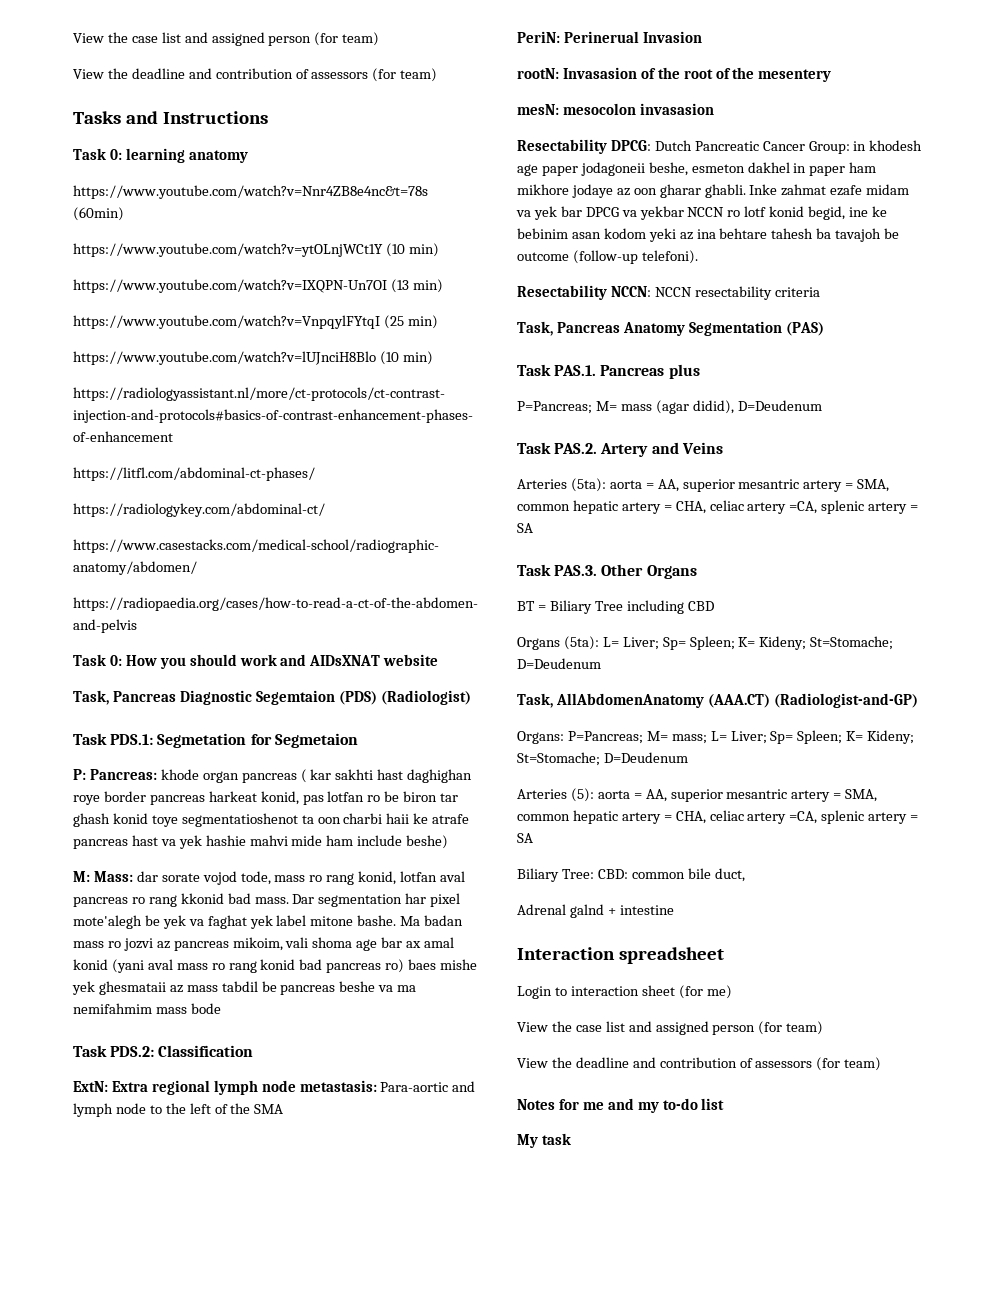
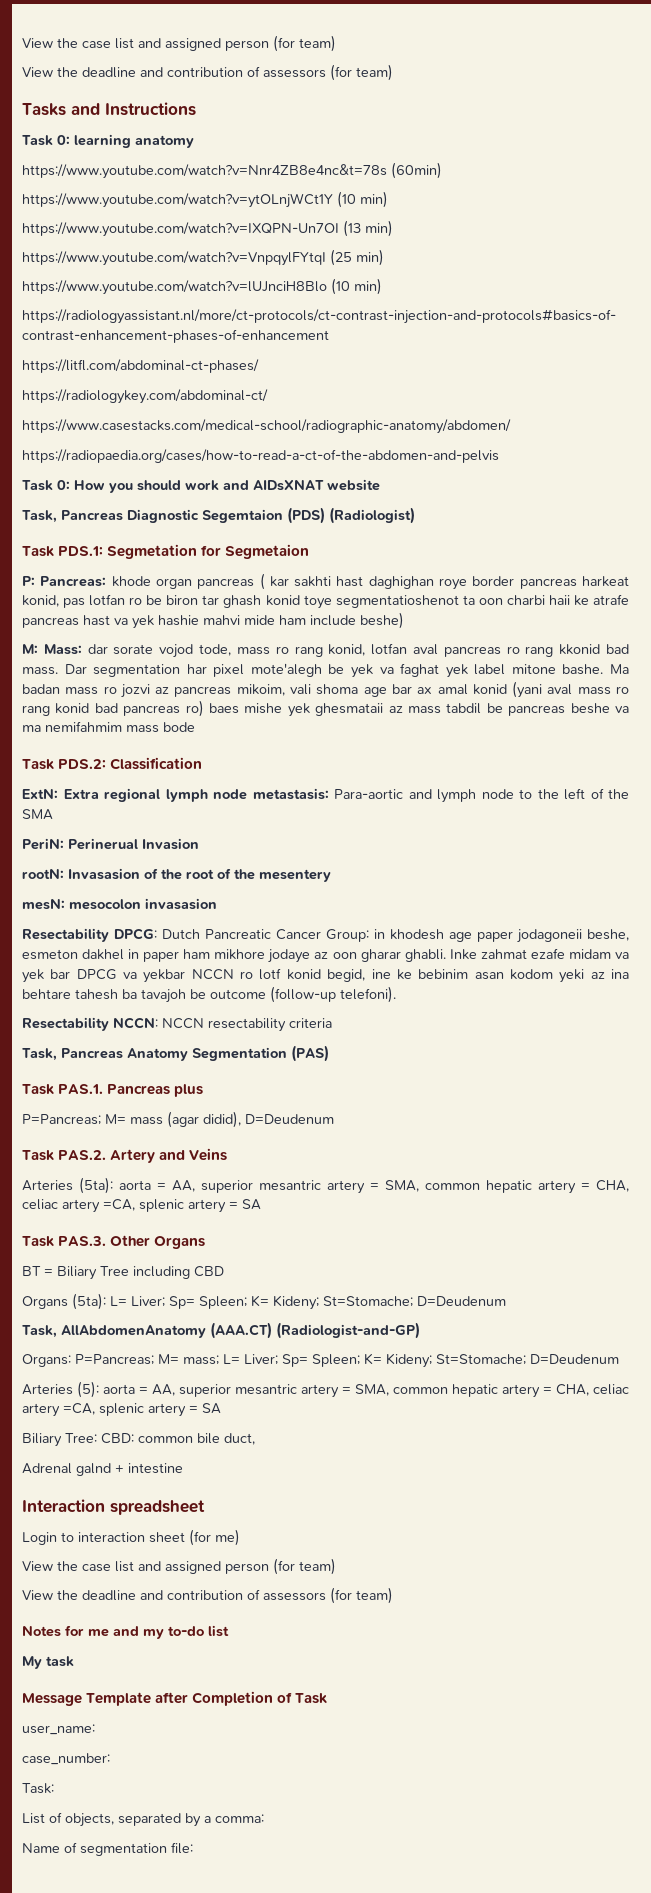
+ Message Template after Completion of Task
+ user_name:
+ case_number:
+ Task:
+ List of objects, separated by a comma:
+ Name of segmentation file:

